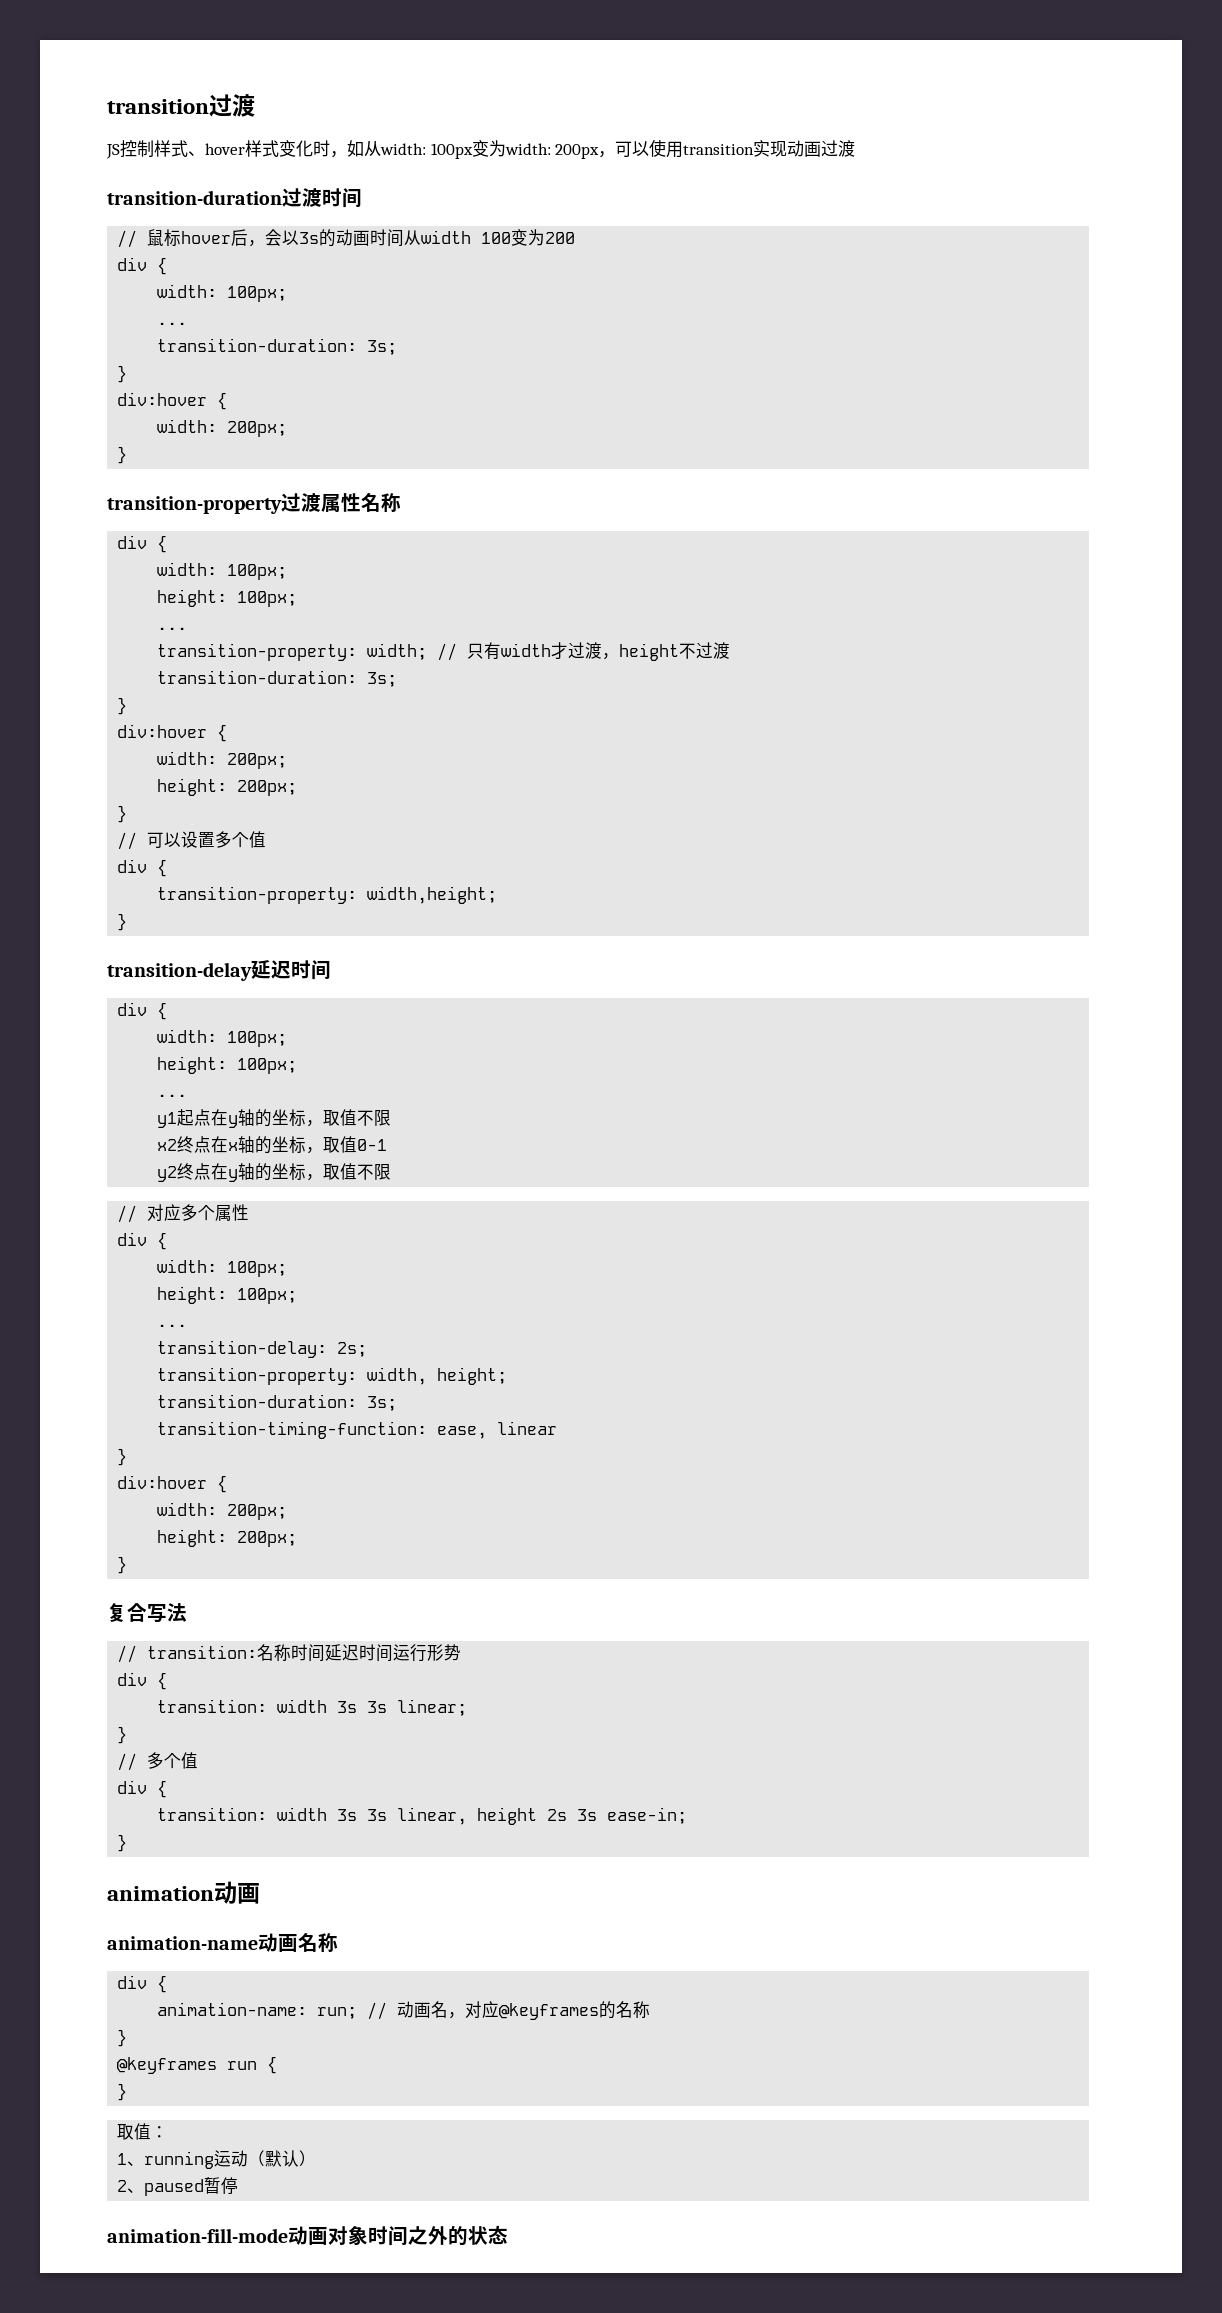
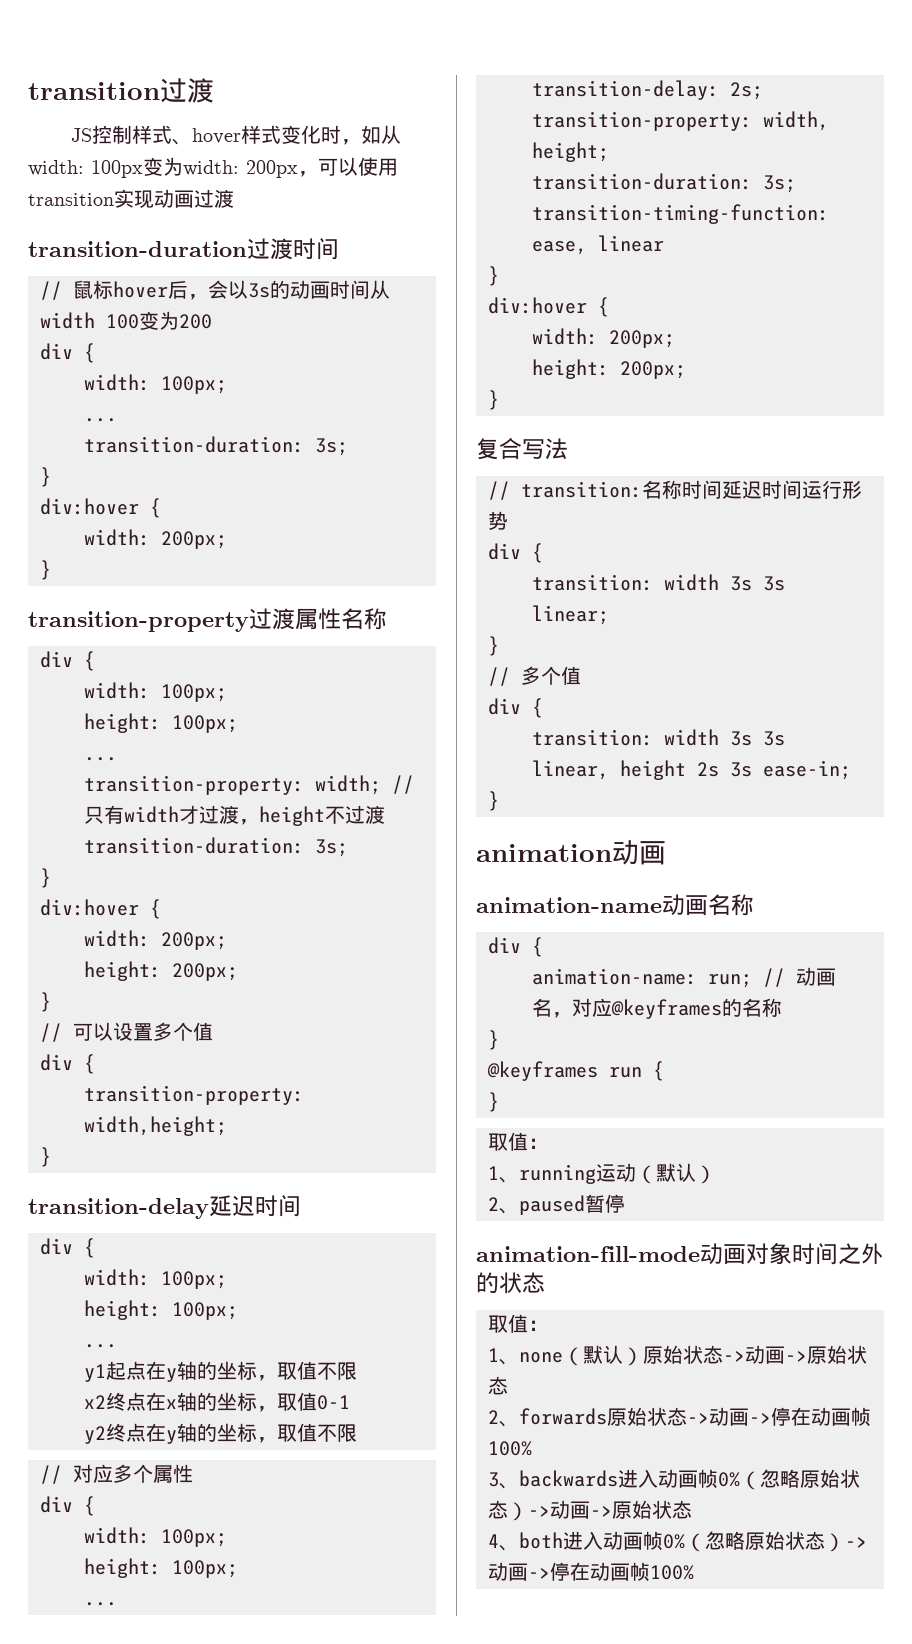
  animation-fill-mode动画对象时间之外的状态
+ 取值：
+ 1、none（默认）原始状态->动画->原始状态
+ 2、forwards原始状态->动画->停在动画帧100%
+ 3、backwards进入动画帧0%（忽略原始状态）->动画->原始状态
+ 4、both进入动画帧0%（忽略原始状态）->动画->停在动画帧100%

